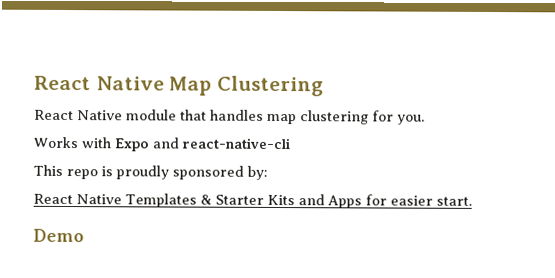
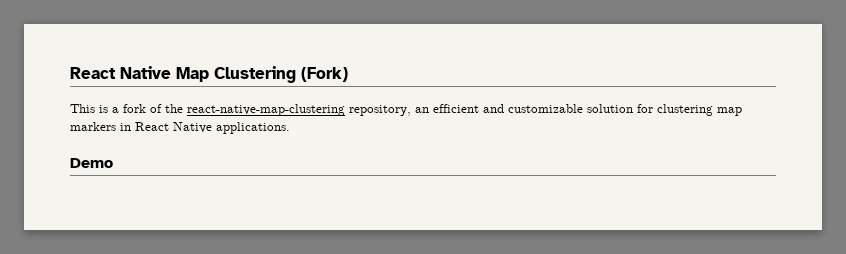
- React Native Map Clustering
- React Native module that handles map clustering for you.
- Works with Expo and react-native-cli
- This repo is proudly sponsored by:
- React Native Templates & Starter Kits and Apps for easier start.
+ React Native Map Clustering (Fork)
+ This is a fork of the react-native-map-clustering repository, an efficient and customizable solution for clustering map markers in React Native applications.

